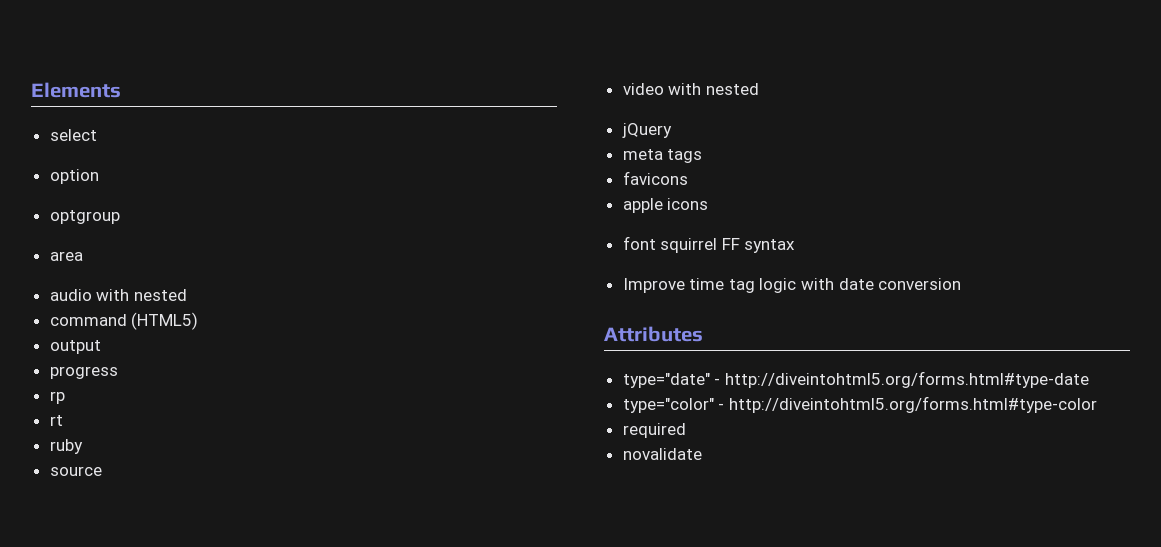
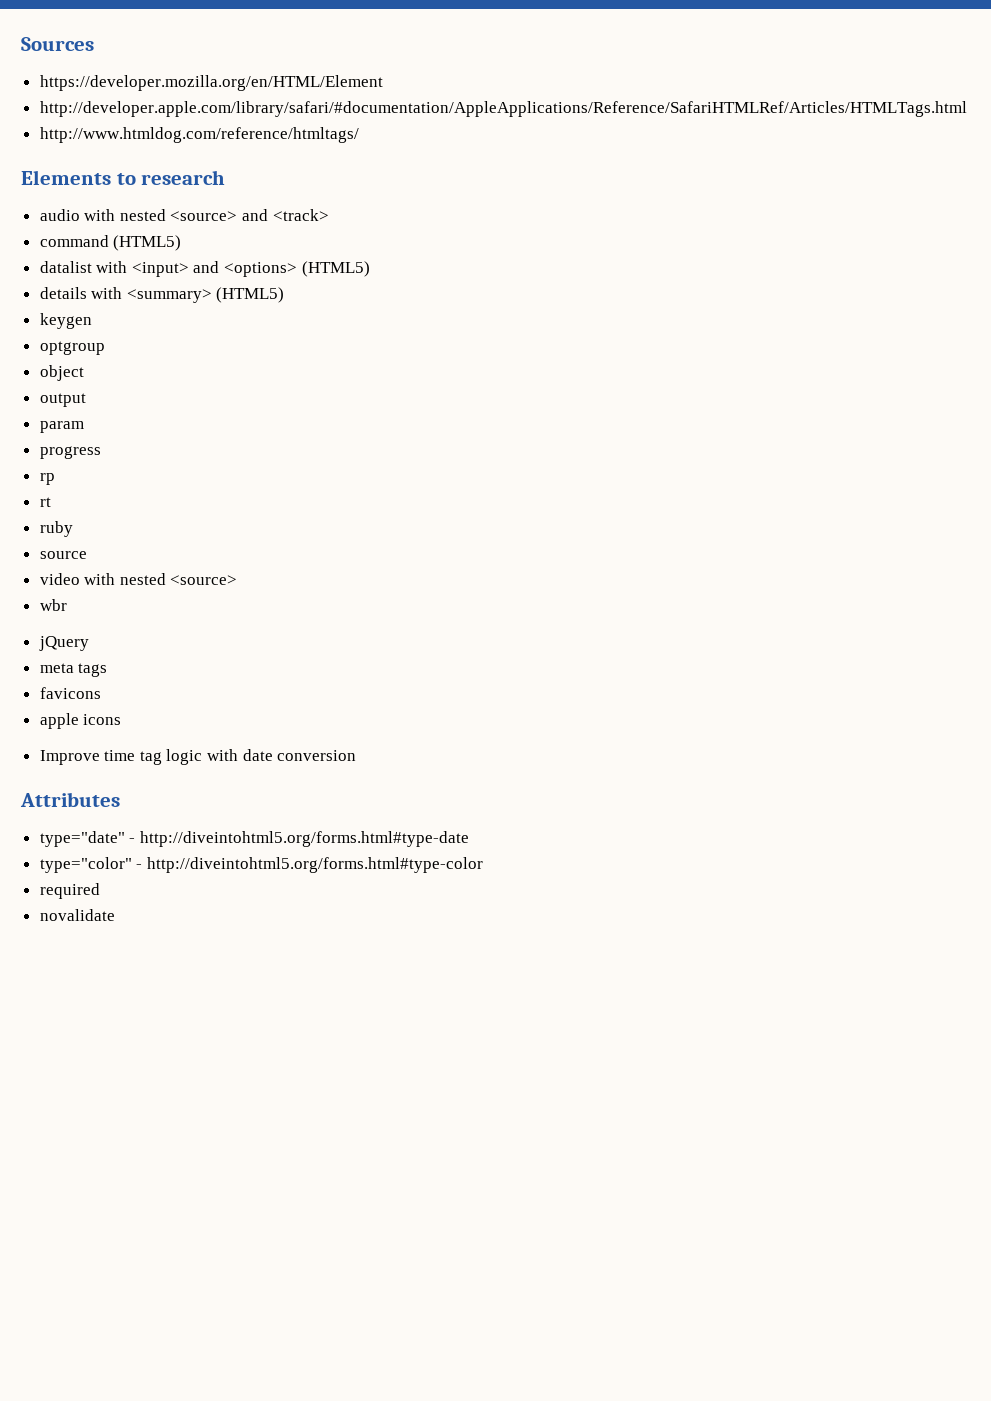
- Elements
- select
- option
- optgroup
- area
+ Sources
+ https://developer.mozilla.org/en/HTML/Element
+ http://developer.apple.com/library/safari/#documentation/AppleApplications/Reference/SafariHTMLRef/Articles/HTMLTags.html
+ http://www.htmldog.com/reference/htmltags/
+ Elements to research
- audio with nested
+ audio with nested <source> and <track>
+ datalist with <input> and <options> (HTML5)
+ details with <summary> (HTML5)
+ keygen
+ optgroup
+ object
+ param
- video with nested
+ video with nested <source>
+ wbr
- font squirrel FF syntax

